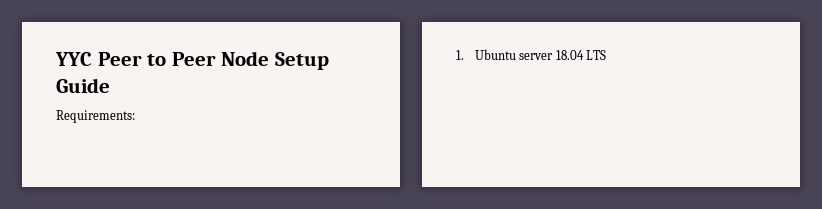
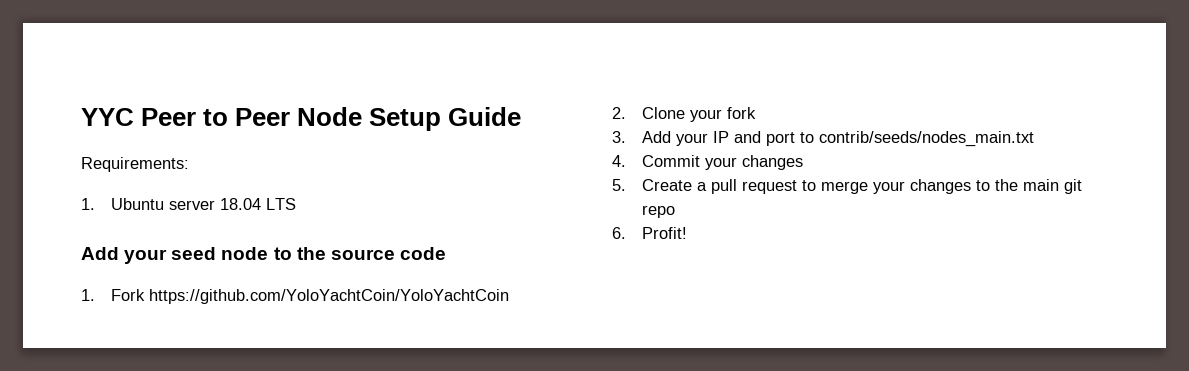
+ Add your seed node to the source code
+ 1. Fork https://github.com/YoloYachtCoin/YoloYachtCoin
+ 2. Clone your fork
+ 3. Add your IP and port to contrib/seeds/nodes_main.txt
+ 4. Commit your changes
+ 5. Create a pull request to merge your changes to the main git repo
+ 6. Profit!

